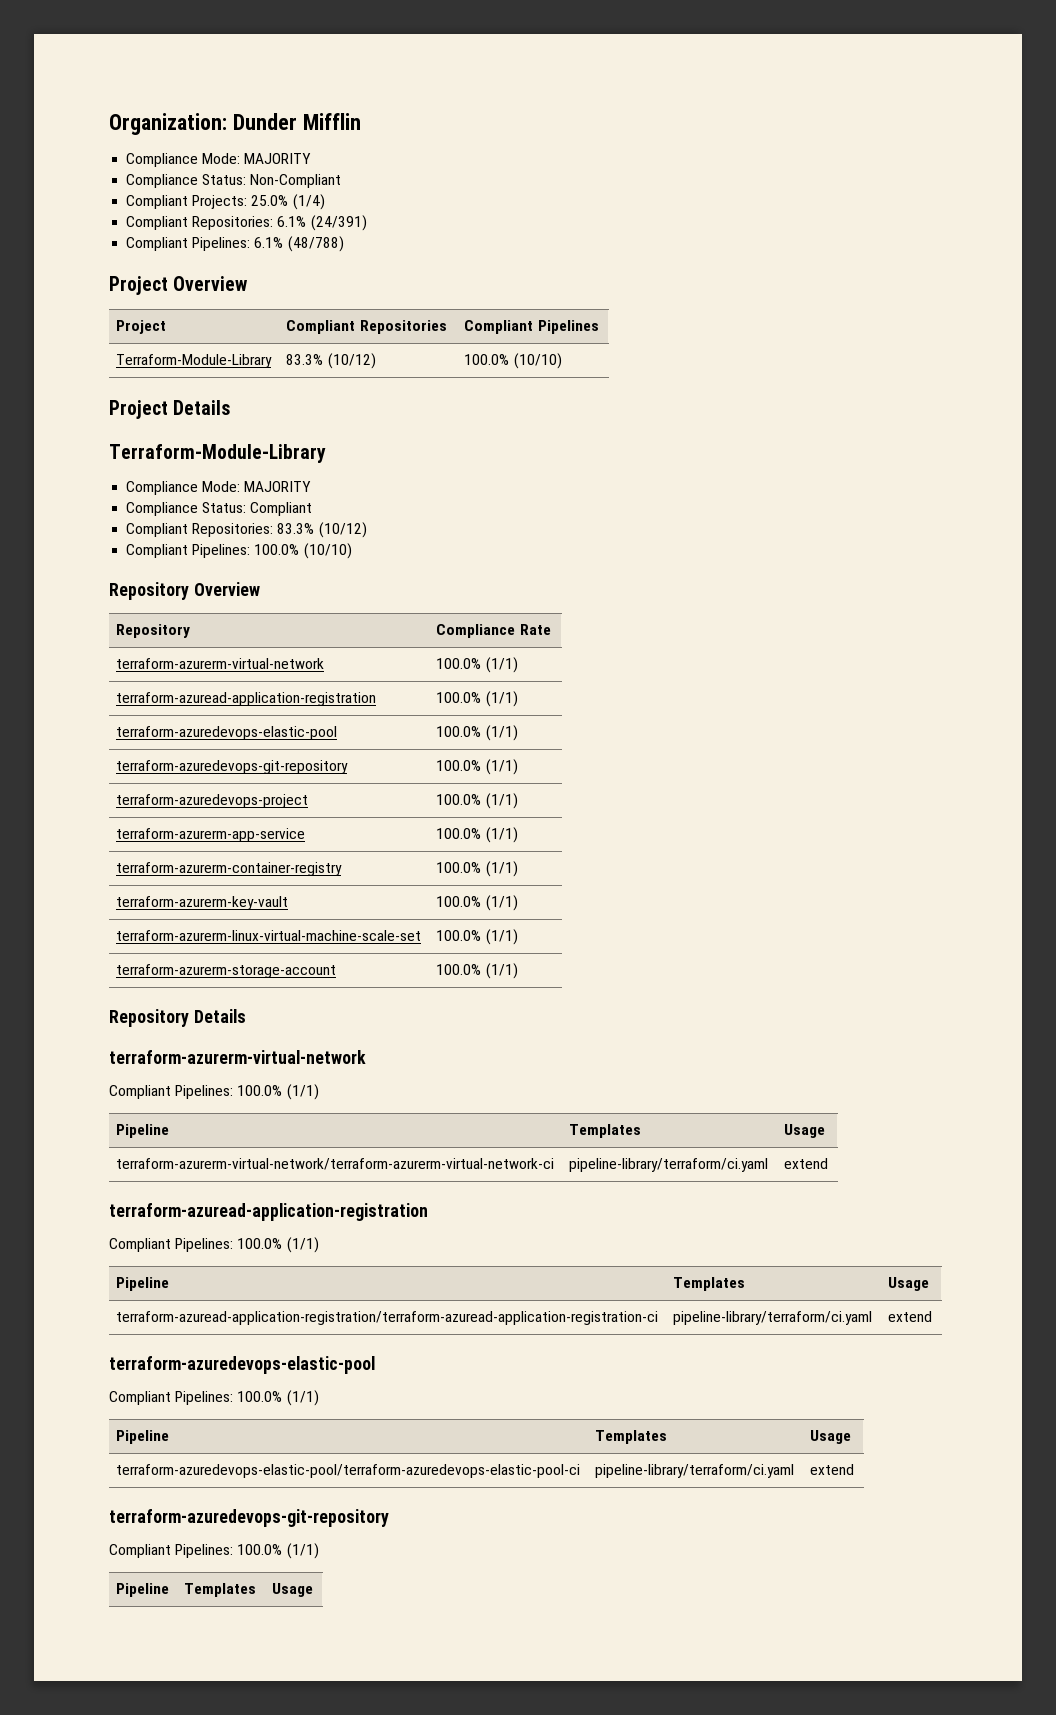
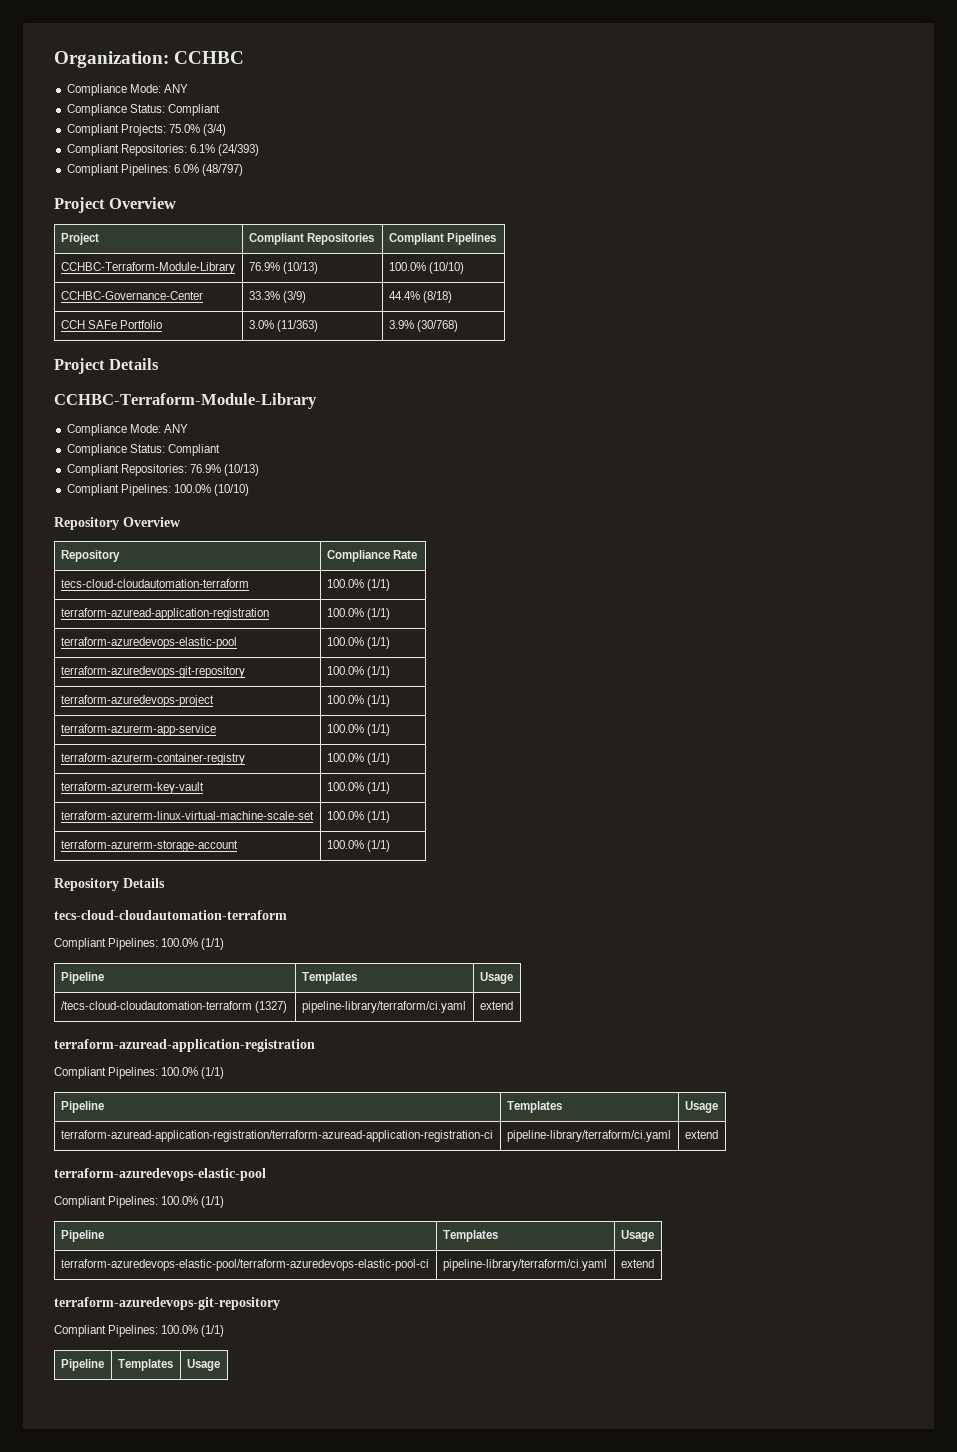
- Organization: Dunder Mifflin
- Compliance Mode: MAJORITY
- Compliance Status: Non-Compliant
+ Organization: CCHBC
+ Compliance Mode: ANY
+ Compliance Status: Compliant
- Compliant Projects: 25.0% (1/4)
+ Compliant Projects: 75.0% (3/4)
- Compliant Repositories: 6.1% (24/391)
- Compliant Pipelines: 6.1% (48/788)
+ Compliant Repositories: 6.1% (24/393)
+ Compliant Pipelines: 6.0% (48/797)
- Terraform-Module-Library | 83.3% (10/12) | 100.0% (10/10)
+ CCHBC-Terraform-Module-Library | 76.9% (10/13) | 100.0% (10/10)
+ CCHBC-Governance-Center | 33.3% (3/9) | 44.4% (8/18)
+ CCH SAFe Portfolio | 3.0% (11/363) | 3.9% (30/768)
  Project Details
- Terraform-Module-Library
- Compliance Mode: MAJORITY
+ CCHBC-Terraform-Module-Library
+ Compliance Mode: ANY
- Compliant Repositories: 83.3% (10/12)
+ Compliant Repositories: 76.9% (10/13)
- terraform-azurerm-virtual-network | 100.0% (1/1)
+ tecs-cloud-cloudautomation-terraform | 100.0% (1/1)
  Repository Details
- terraform-azurerm-virtual-network
+ tecs-cloud-cloudautomation-terraform
  Compliant Pipelines: 100.0% (1/1)
  Pipeline | Templates | Usage
- terraform-azurerm-virtual-network/terraform-azurerm-virtual-network-ci | pipeline-library/terraform/ci.yaml | extend
+ /tecs-cloud-cloudautomation-terraform (1327) | pipeline-library/terraform/ci.yaml | extend

